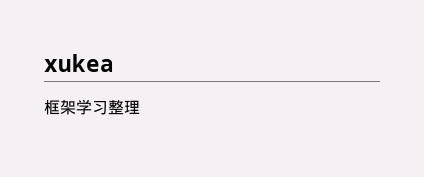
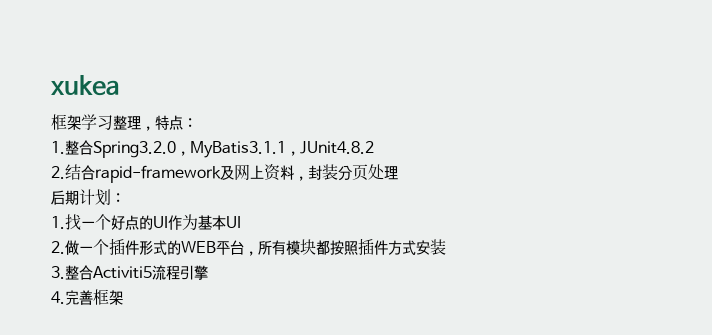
- 框架学习整理
+ 框架学习整理，特点：
+ 1.整合Spring3.2.0，MyBatis3.1.1，JUnit4.8.2
+ 2.结合rapid-framework及网上资料，封装分页处理
+ 后期计划：
+ 1.找一个好点的UI作为基本UI
+ 2.做一个插件形式的WEB平台，所有模块都按照插件方式安装
+ 3.整合Activiti5流程引擎
+ 4.完善框架

